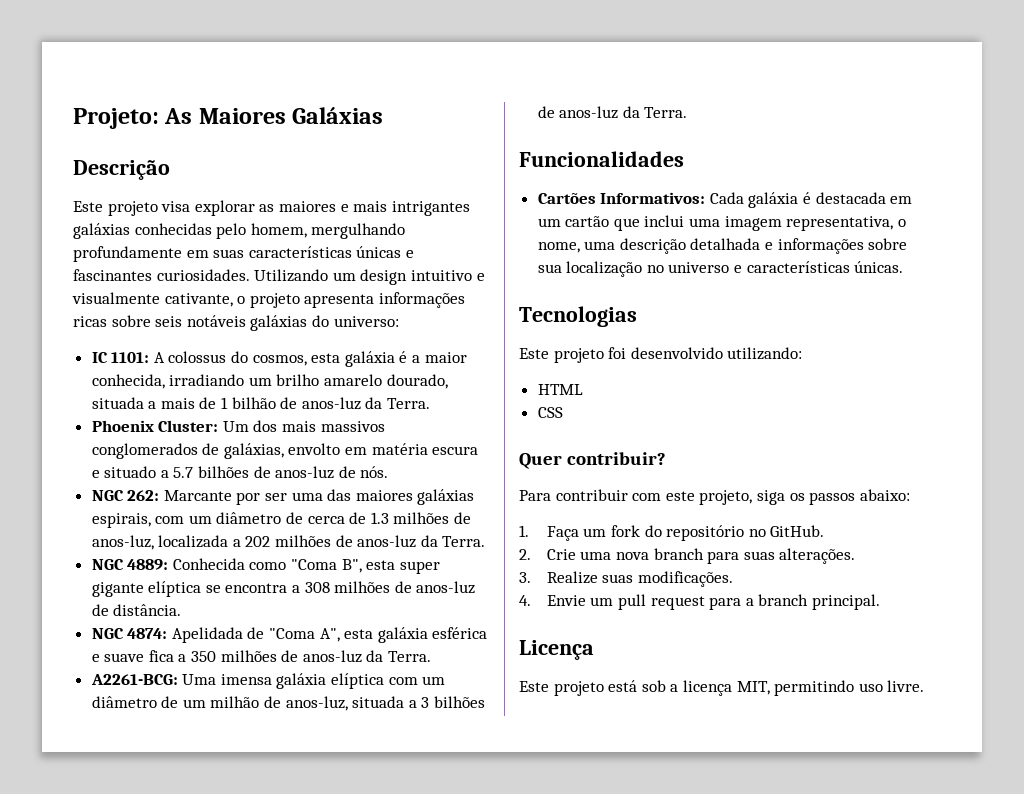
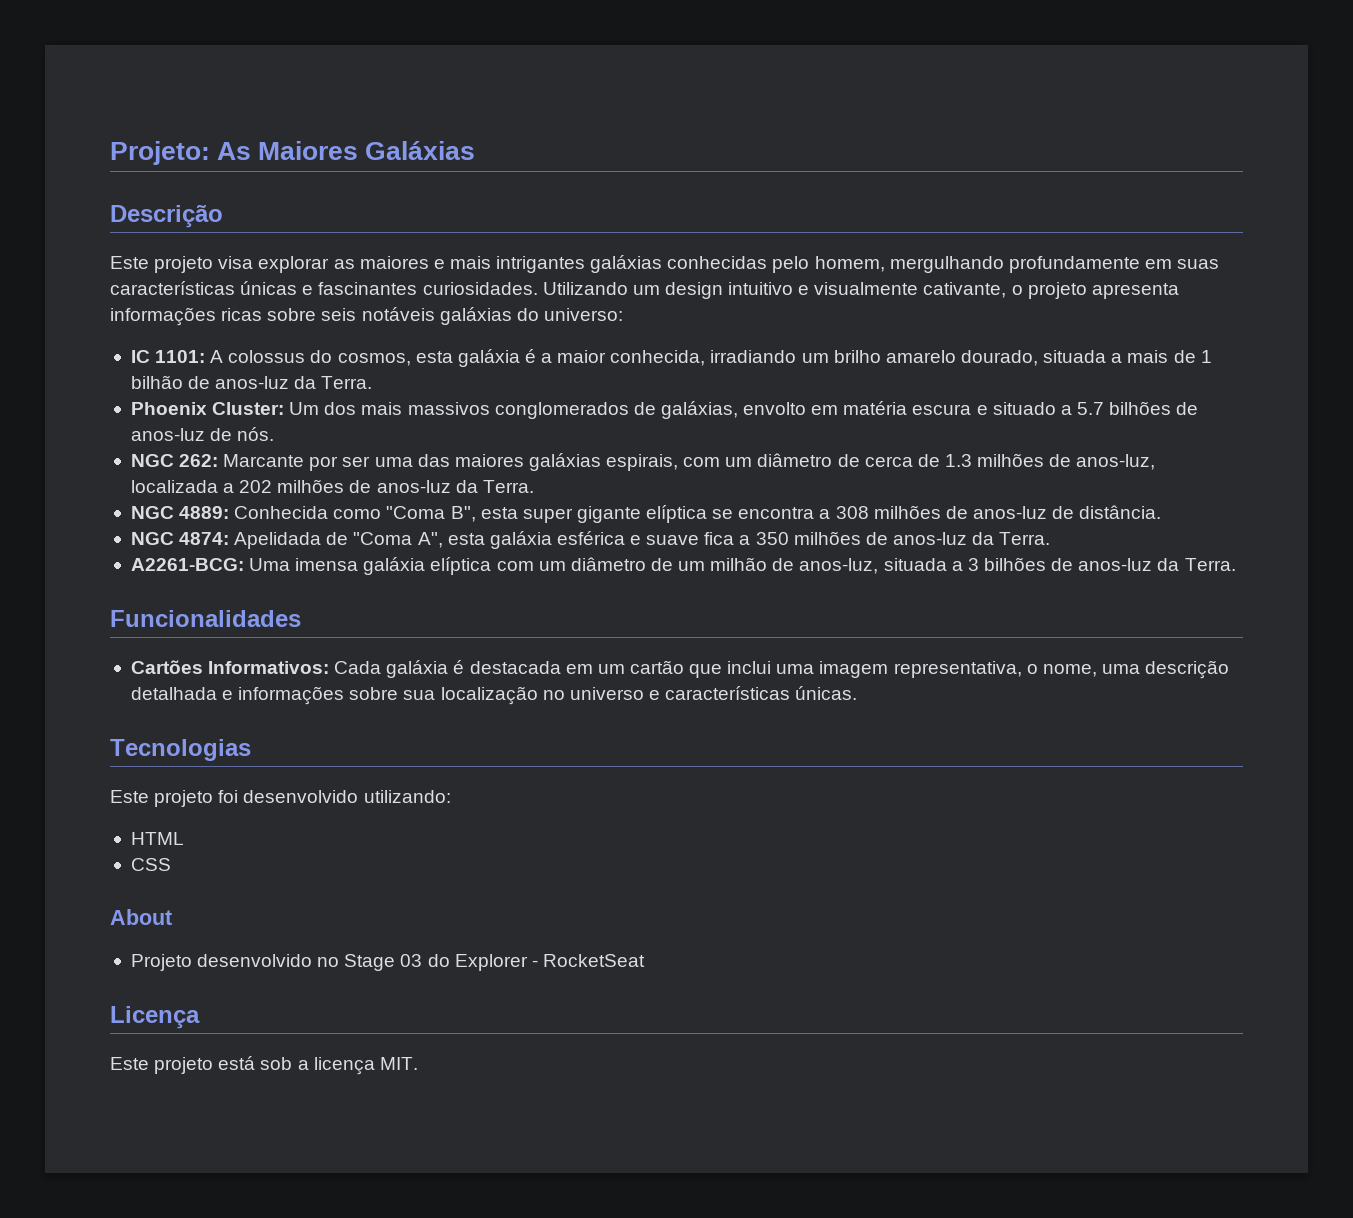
- Quer contribuir?
- Para contribuir com este projeto, siga os passos abaixo:
- 1. Faça um fork do repositório no GitHub.
- 2. Crie uma nova branch para suas alterações.
- 3. Realize suas modificações.
- 4. Envie um pull request para a branch principal.
+ About
+ Projeto desenvolvido no Stage 03 do Explorer - RocketSeat
- Este projeto está sob a licença MIT, permitindo uso livre.
+ Este projeto está sob a licença MIT.

